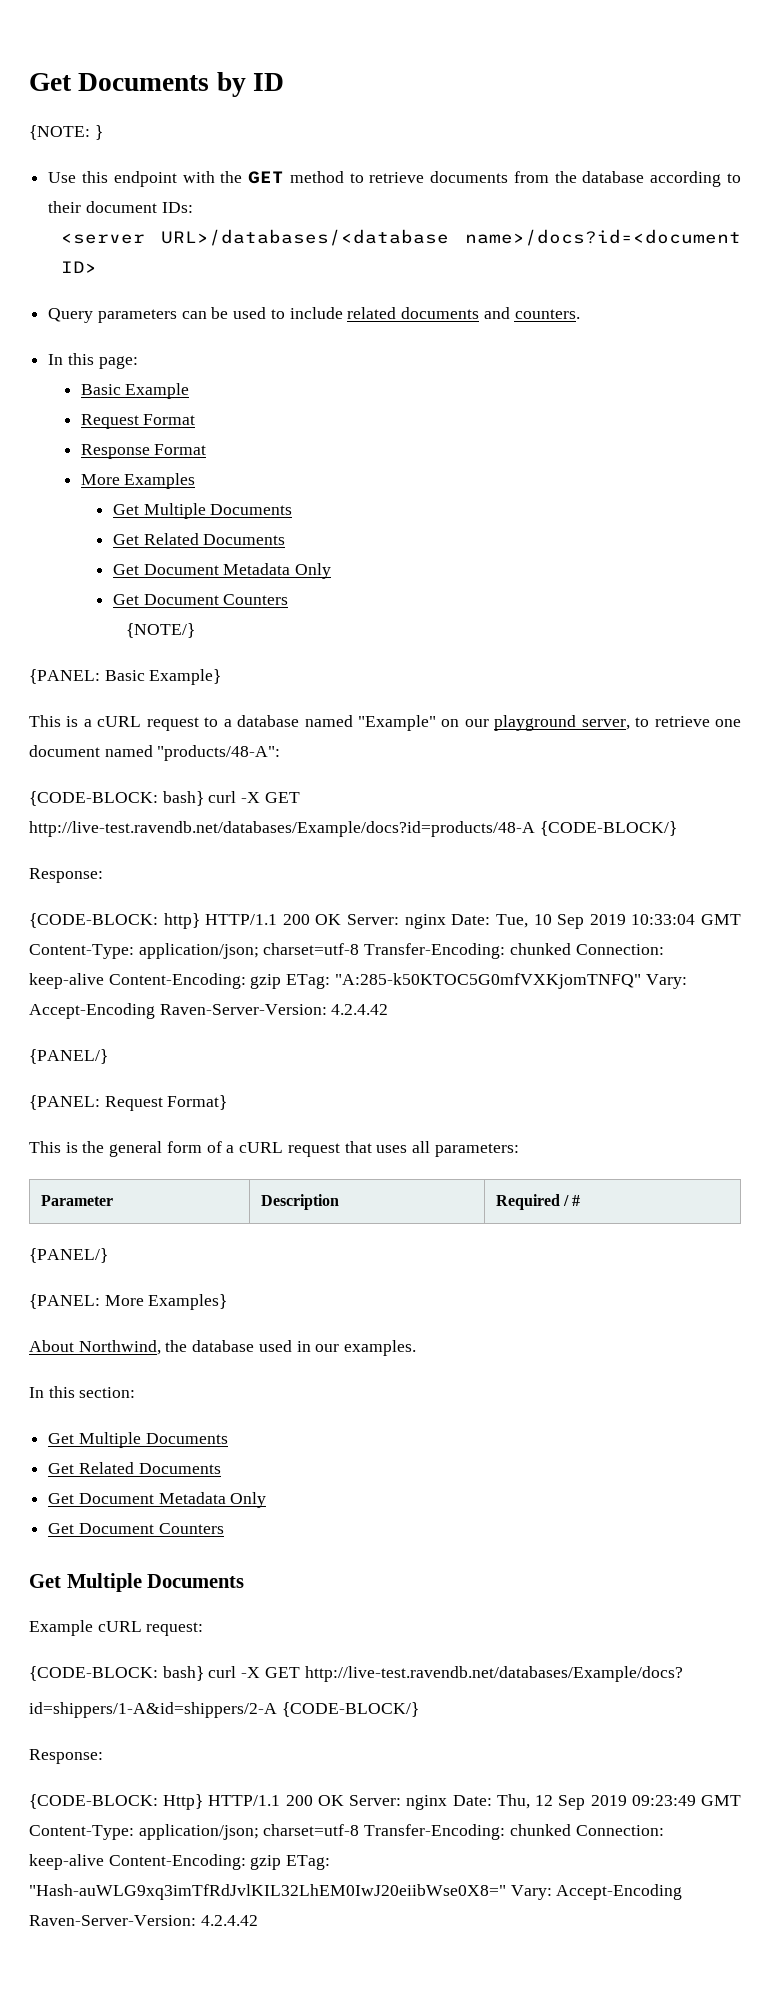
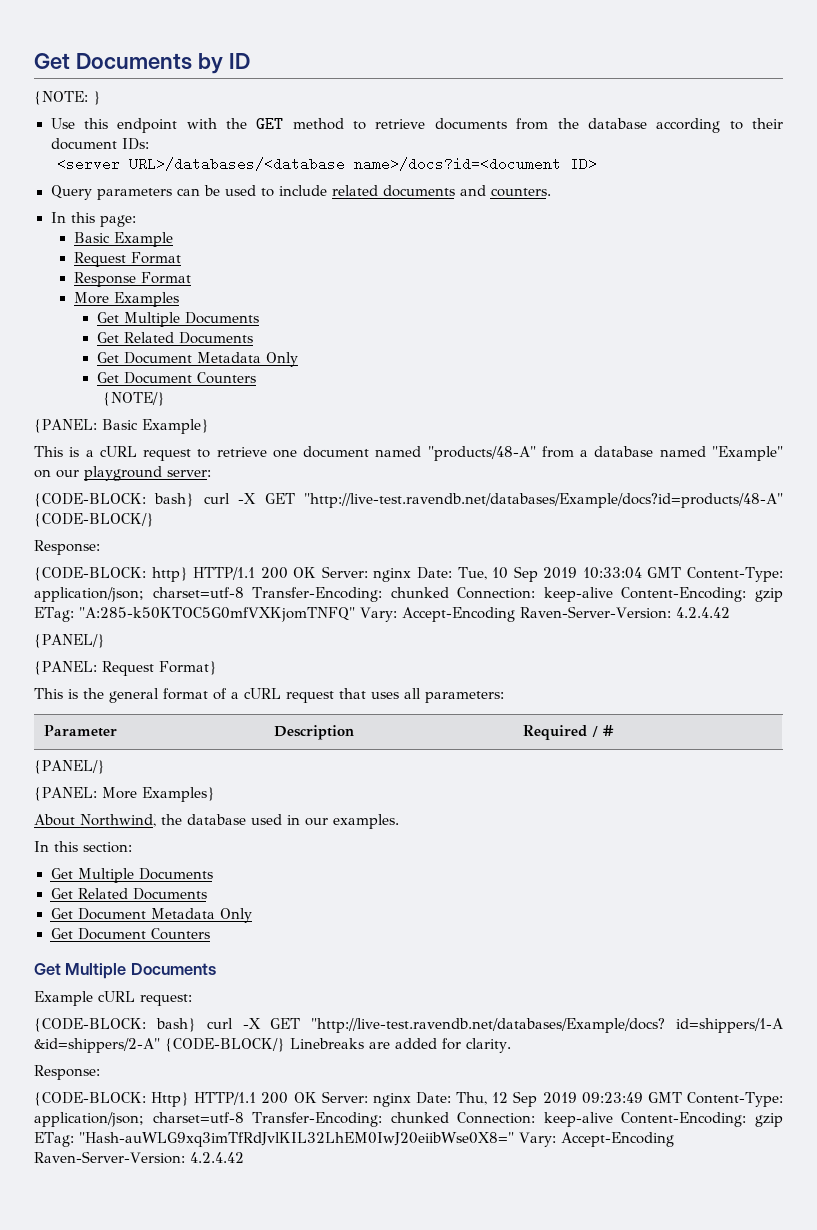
- This is a cURL request to a database named "Example" on our playground server, to retrieve one document named "products/48-A":
- {CODE-BLOCK: bash} curl -X GET http://live-test.ravendb.net/databases/Example/docs?id=products/48-A {CODE-BLOCK/}
+ This is a cURL request to retrieve one document named "products/48-A" from a database named "Example" on our playground server:
+ {CODE-BLOCK: bash} curl -X GET "http://live-test.ravendb.net/databases/Example/docs?id=products/48-A" {CODE-BLOCK/}
- This is the general form of a cURL request that uses all parameters:
+ This is the general format of a cURL request that uses all parameters:
- {CODE-BLOCK: bash} curl -X GET http://live-test.ravendb.net/databases/Example/docs?
- id=shippers/1-A&id=shippers/2-A {CODE-BLOCK/}
+ {CODE-BLOCK: bash} curl -X GET "http://live-test.ravendb.net/databases/Example/docs? id=shippers/1-A &id=shippers/2-A" {CODE-BLOCK/} Linebreaks are added for clarity.

